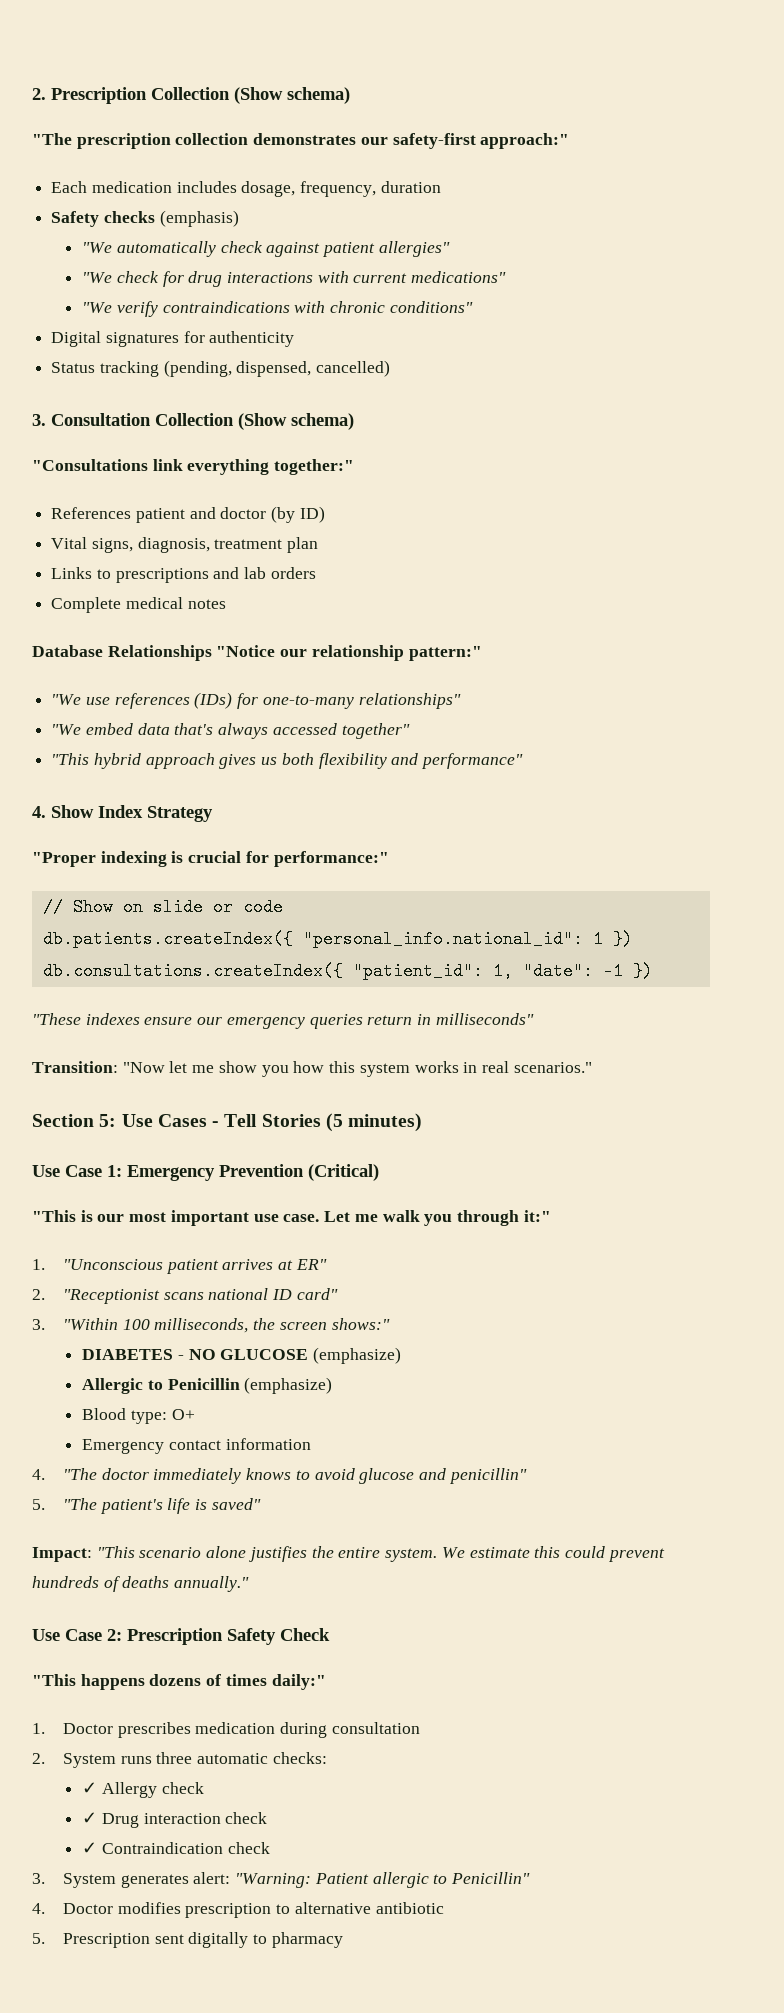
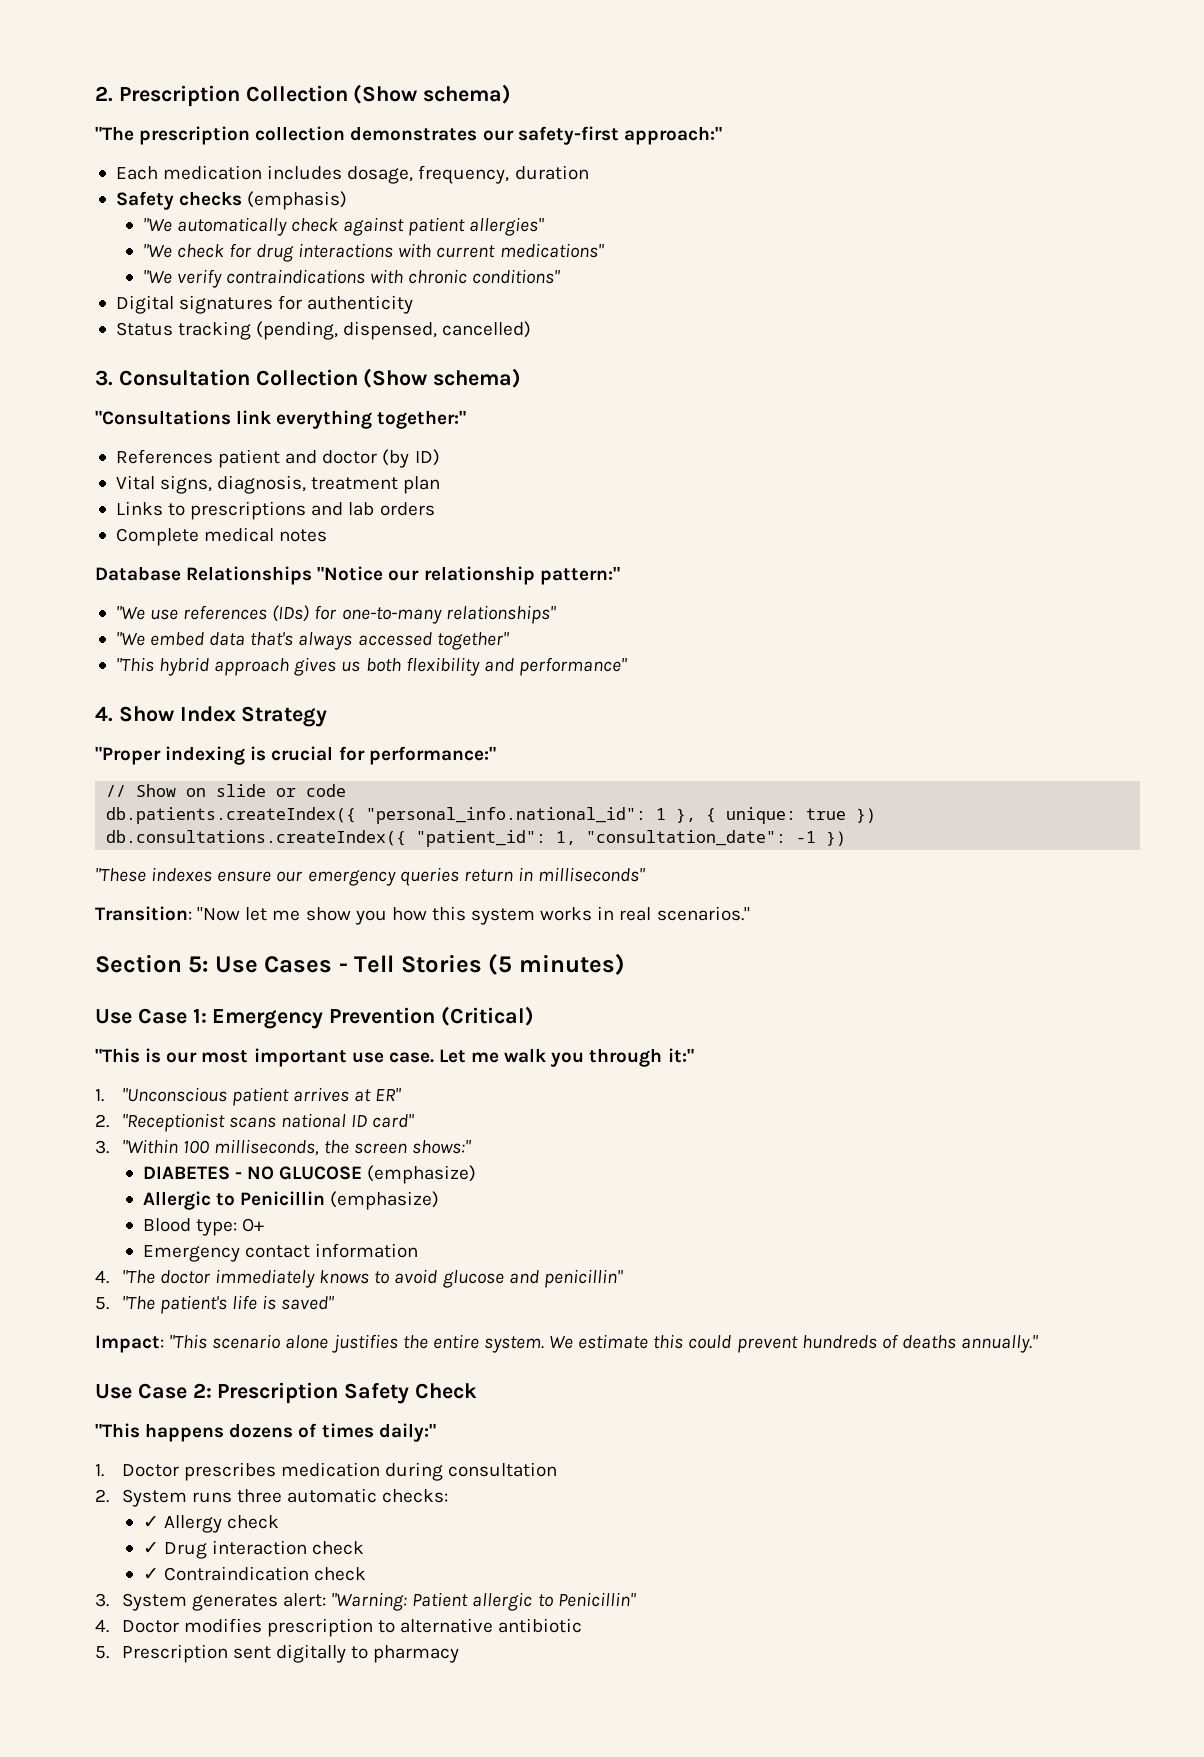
- db.patients.createIndex({ "personal_info.national_id": 1 })
+ db.patients.createIndex({ "personal_info.national_id": 1 }, { unique: true })
- db.consultations.createIndex({ "patient_id": 1, "date": -1 })
+ db.consultations.createIndex({ "patient_id": 1, "consultation_date": -1 })

